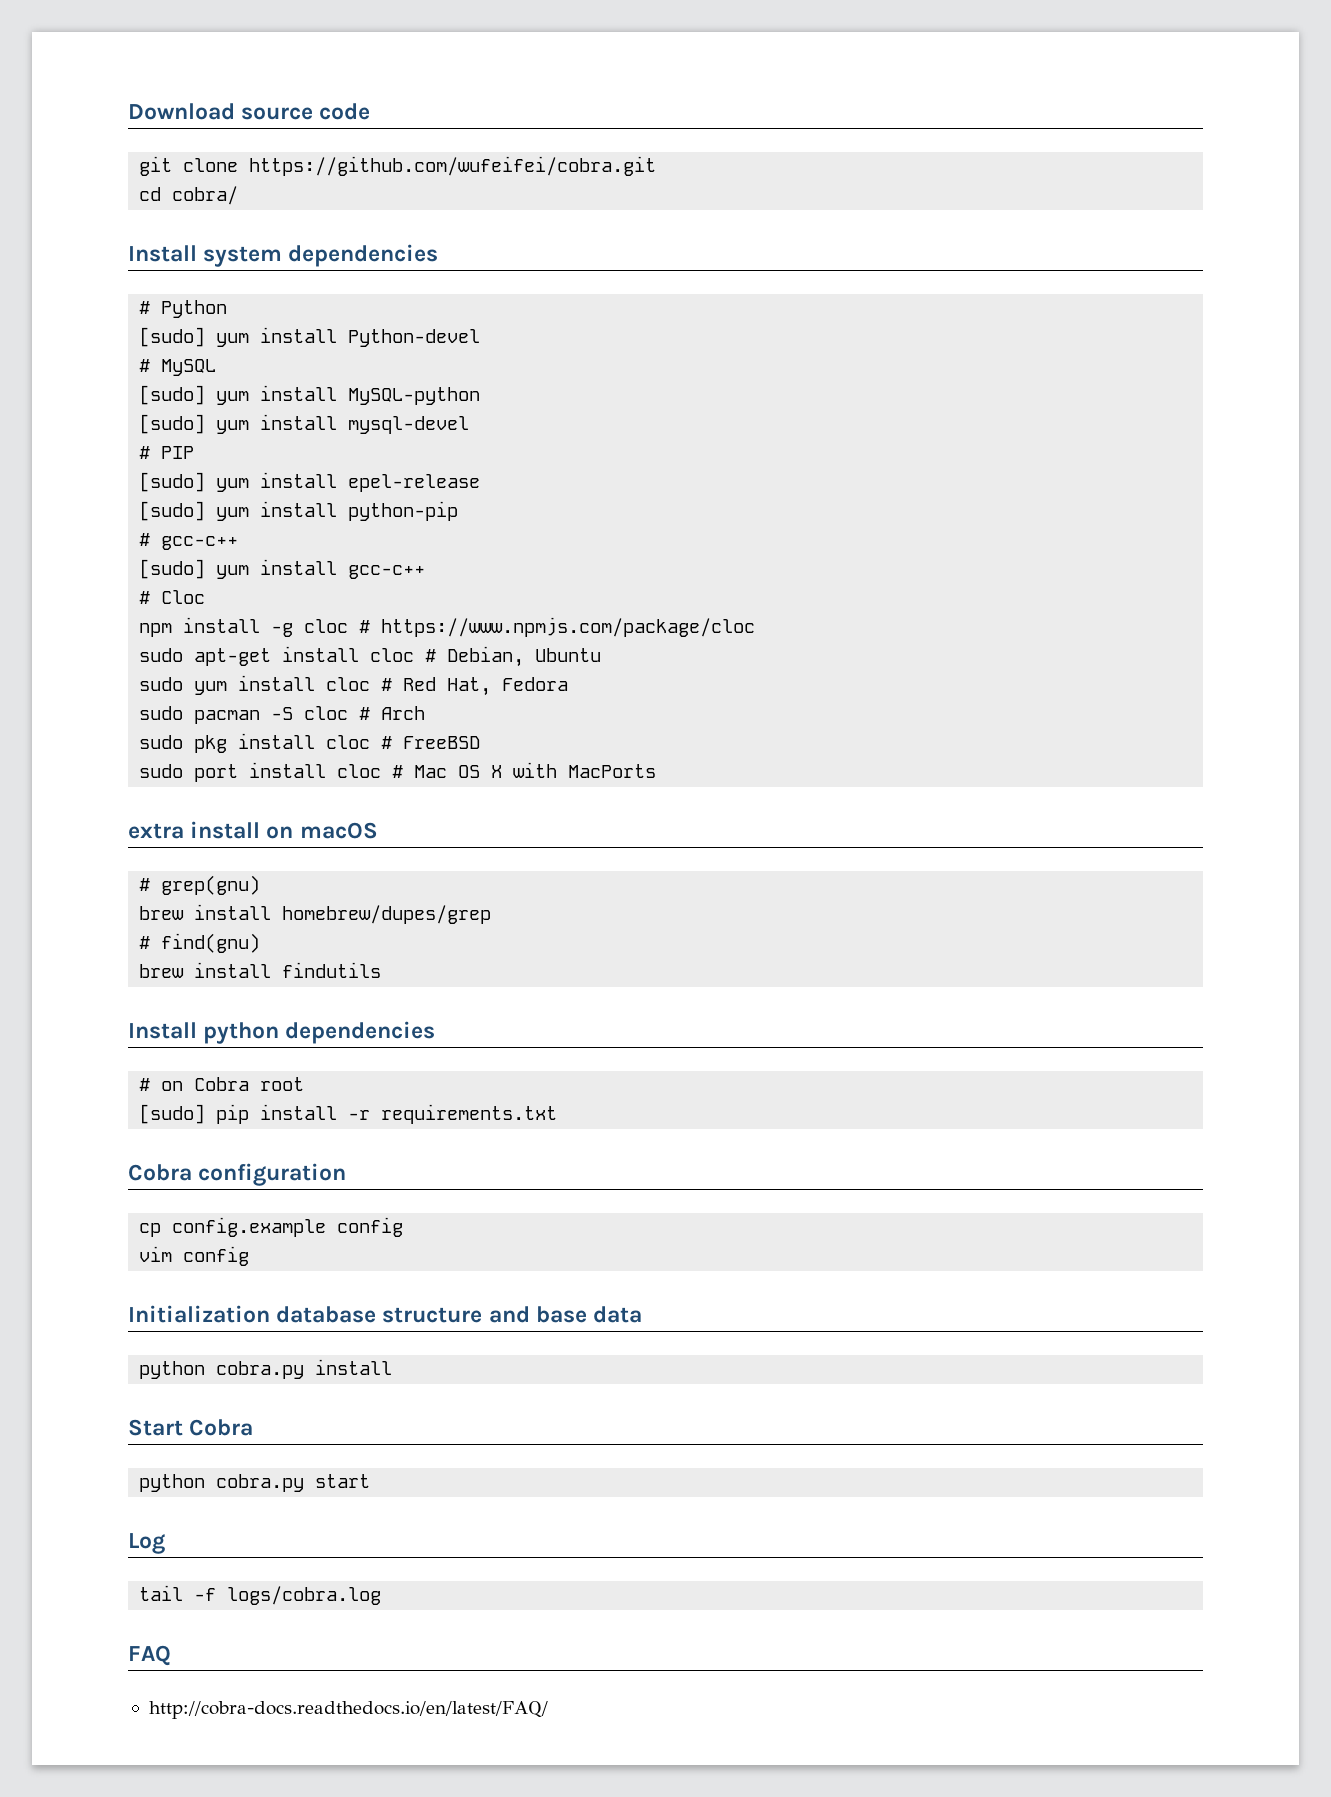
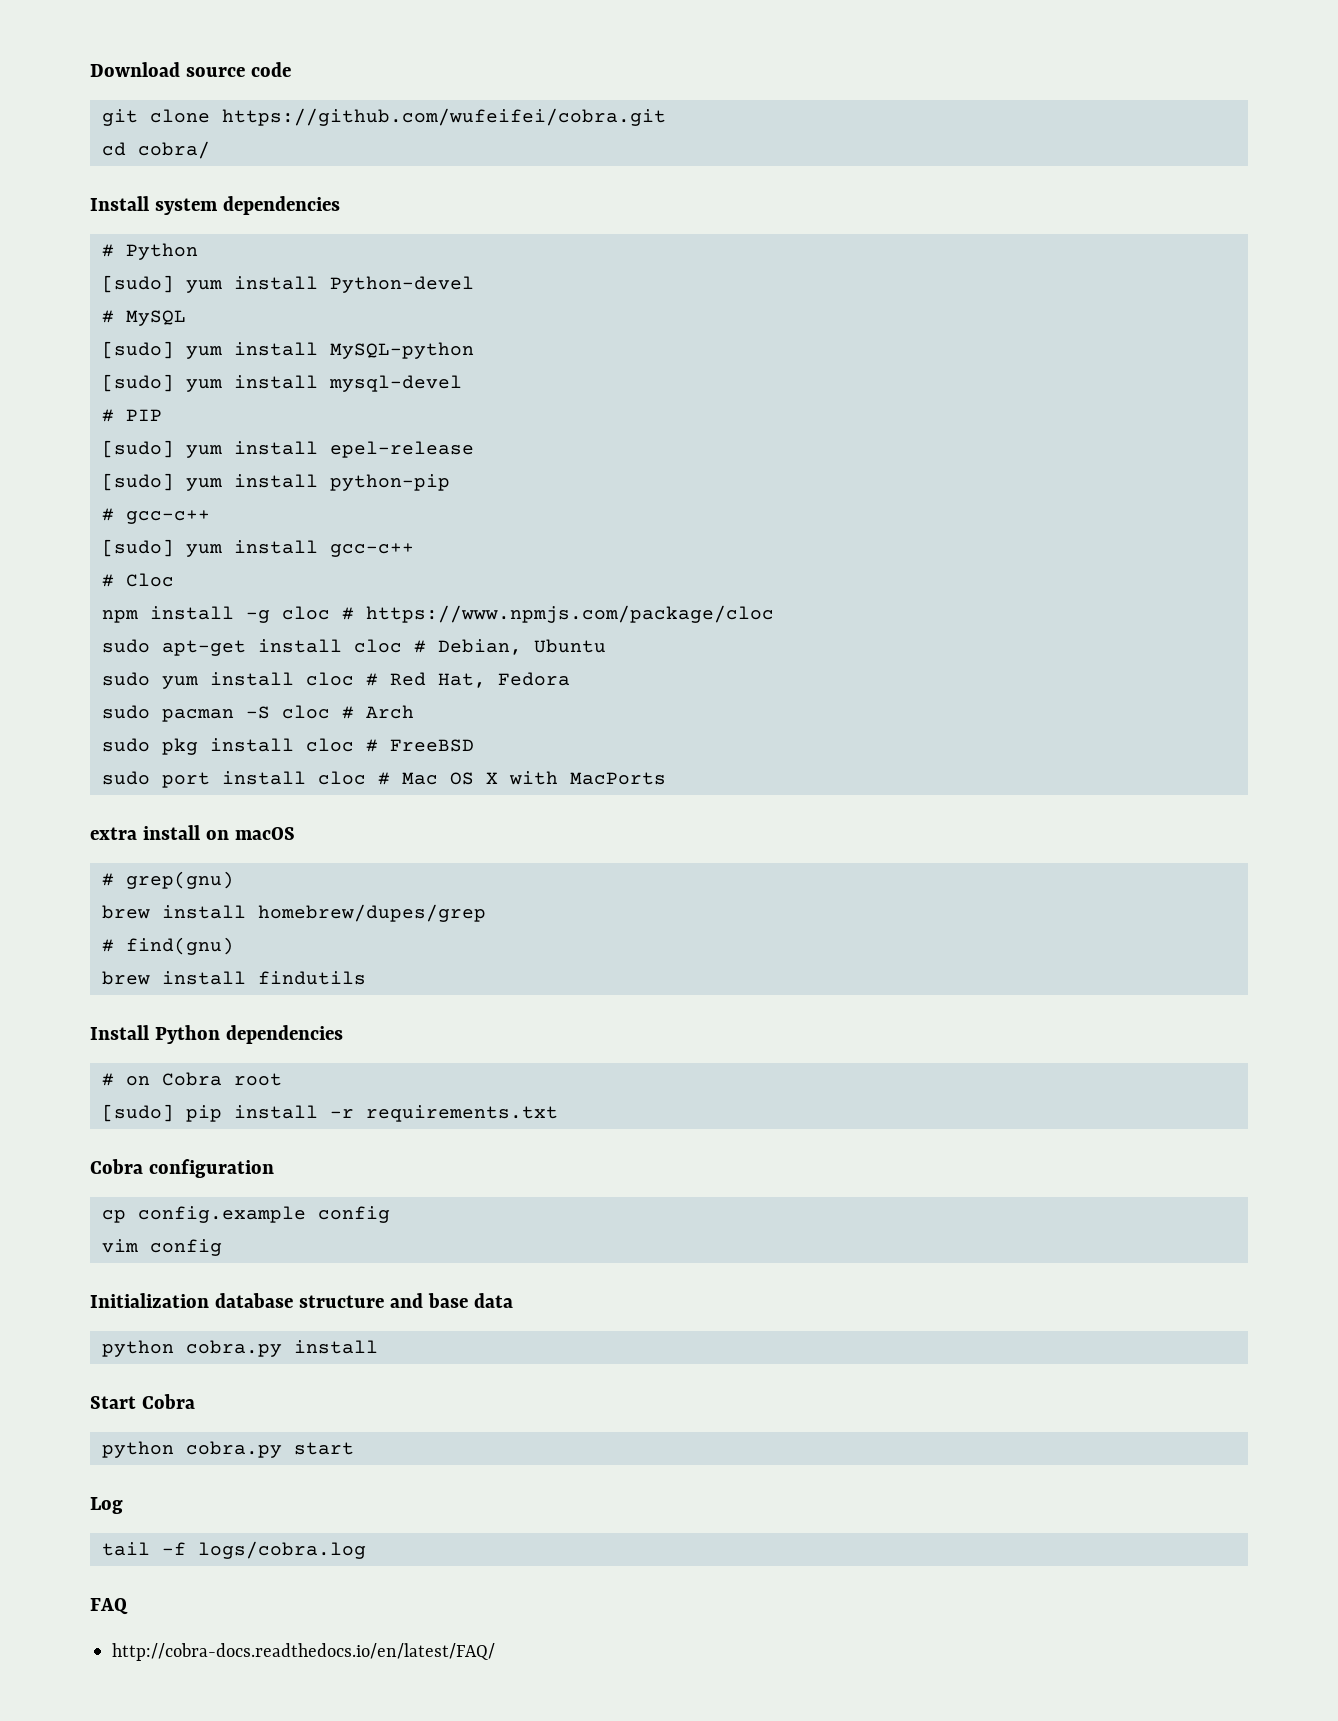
- Install python dependencies
+ Install Python dependencies

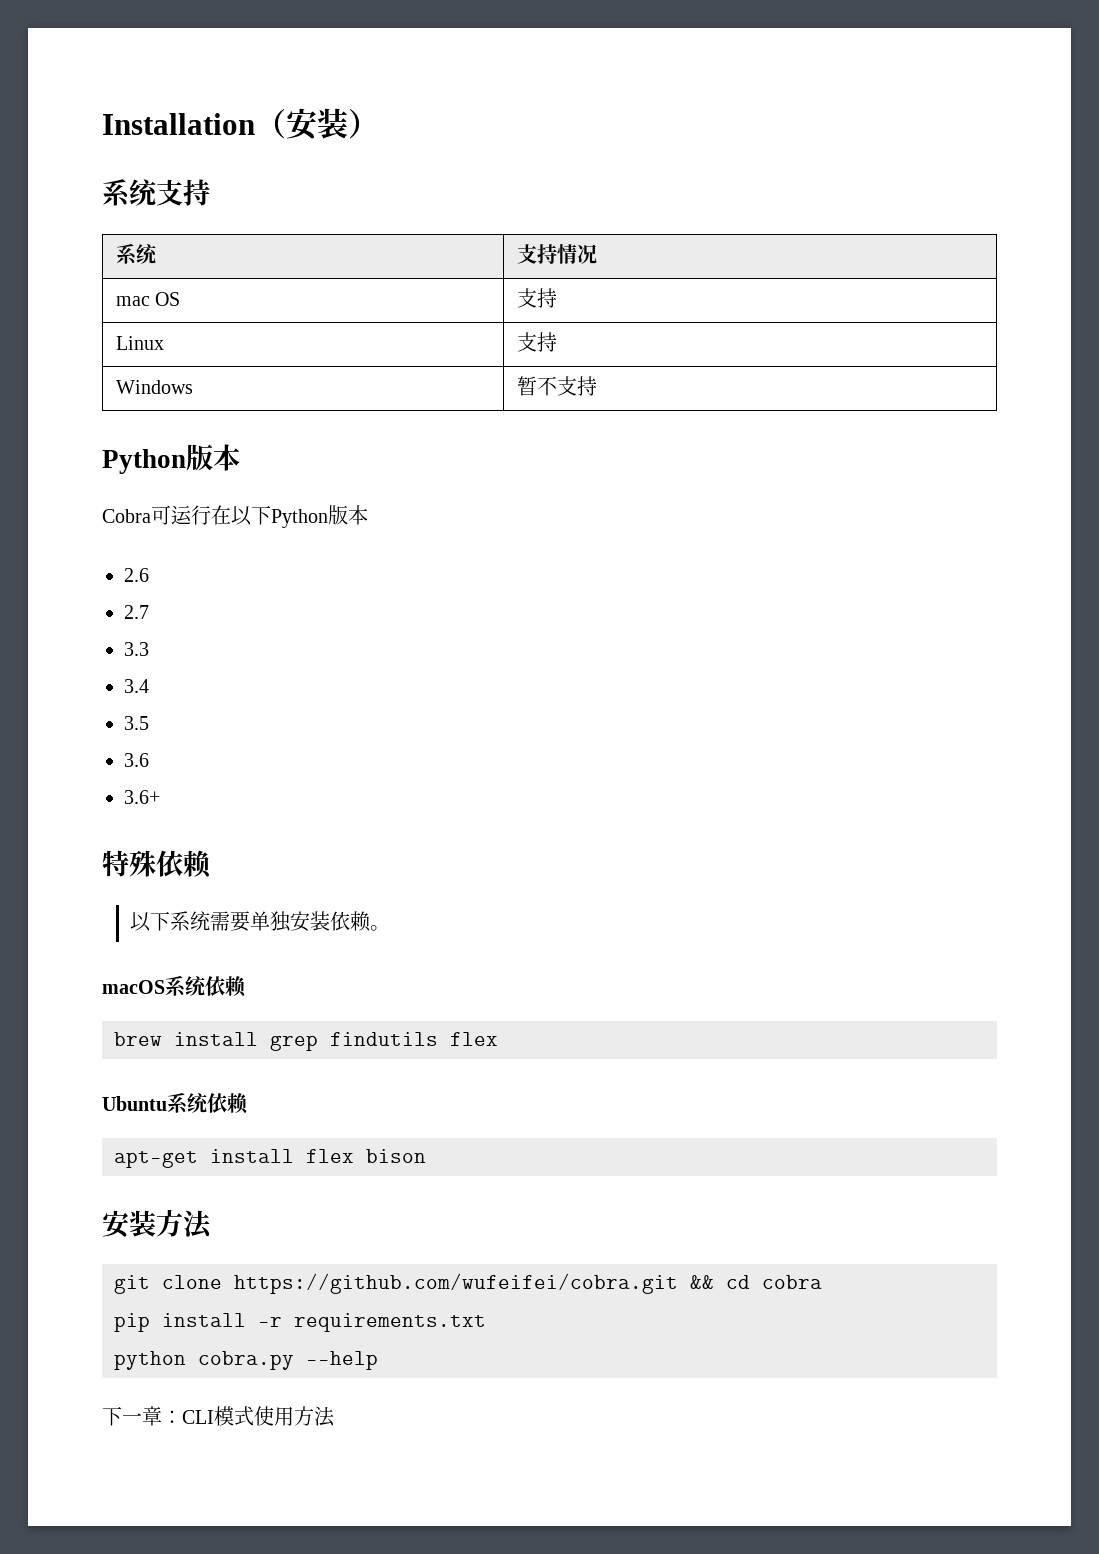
- Download source code
- git clone https://github.com/wufeifei/cobra.git
- cd cobra/
- Install system dependencies
- # Python
- [sudo] yum install Python-devel
- # MySQL
- [sudo] yum install MySQL-python
- [sudo] yum install mysql-devel
- # PIP
- [sudo] yum install epel-release
- [sudo] yum install python-pip
- # gcc-c++
- [sudo] yum install gcc-c++
- # Cloc
- npm install -g cloc # https://www.npmjs.com/package/cloc
- sudo apt-get install cloc # Debian, Ubuntu
- sudo yum install cloc # Red Hat, Fedora
- sudo pacman -S cloc # Arch
- sudo pkg install cloc # FreeBSD
- sudo port install cloc # Mac OS X with MacPorts
- extra install on macOS
- # grep(gnu)
- brew install homebrew/dupes/grep
- # find(gnu)
- brew install findutils
- Install Python dependencies
- # on Cobra root
- [sudo] pip install -r requirements.txt
- Cobra configuration
- cp config.example config
- vim config
- Initialization database structure and base data
- python cobra.py install
- Start Cobra
- python cobra.py start
- Log
- tail -f logs/cobra.log
- FAQ
- http://cobra-docs.readthedocs.io/en/latest/FAQ/
+ Installation（安装）
+ 系统支持
+ 系统 | 支持情况
+ mac OS | 支持
+ Linux | 支持
+ Windows | 暂不支持
+ Python版本
+ Cobra可运行在以下Python版本
+ 2.6
+ 2.7
+ 3.3
+ 3.4
+ 3.5
+ 3.6
+ 3.6+
+ 特殊依赖
+ 以下系统需要单独安装依赖。
+ macOS系统依赖
+ brew install grep findutils flex
+ Ubuntu系统依赖
+ apt-get install flex bison
+ 安装方法
+ git clone https://github.com/wufeifei/cobra.git && cd cobra
+ pip install -r requirements.txt
+ python cobra.py --help
+ 下一章：CLI模式使用方法

